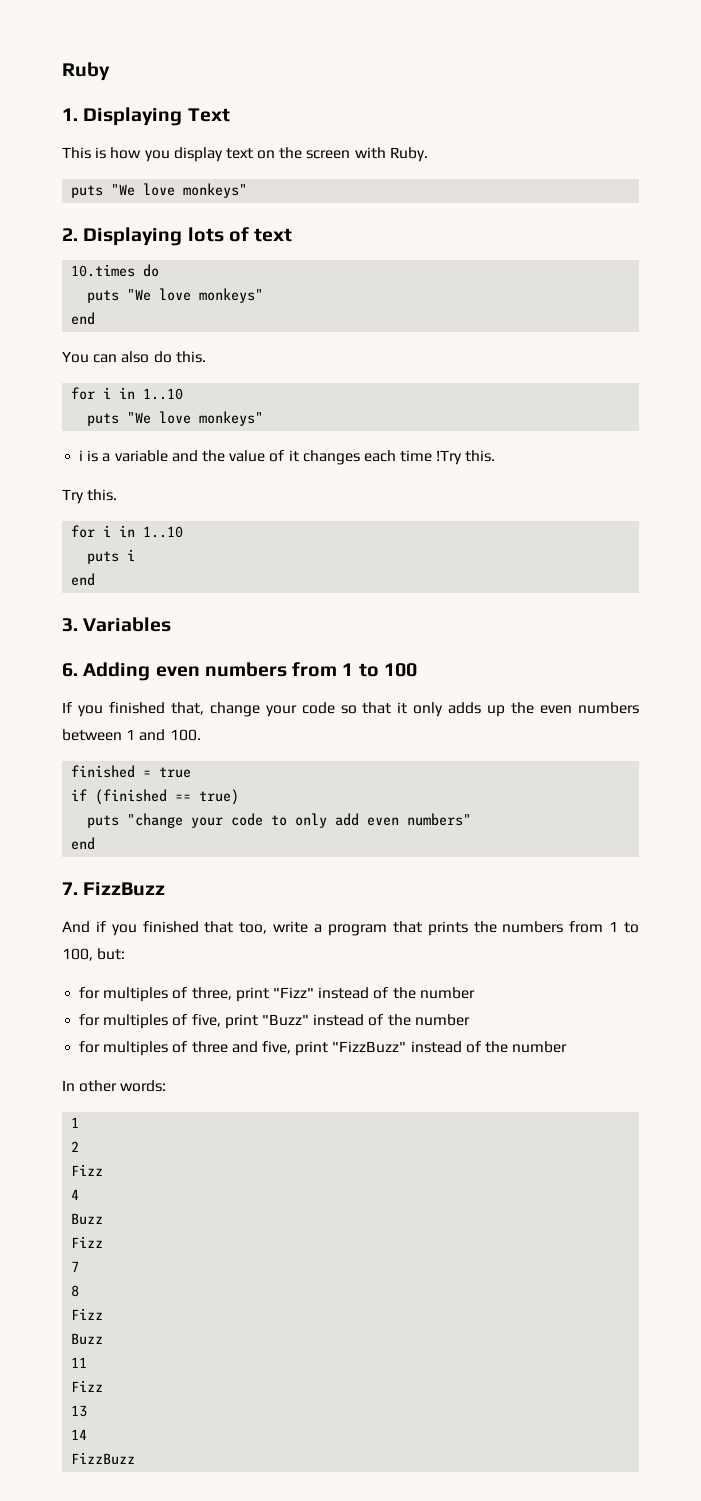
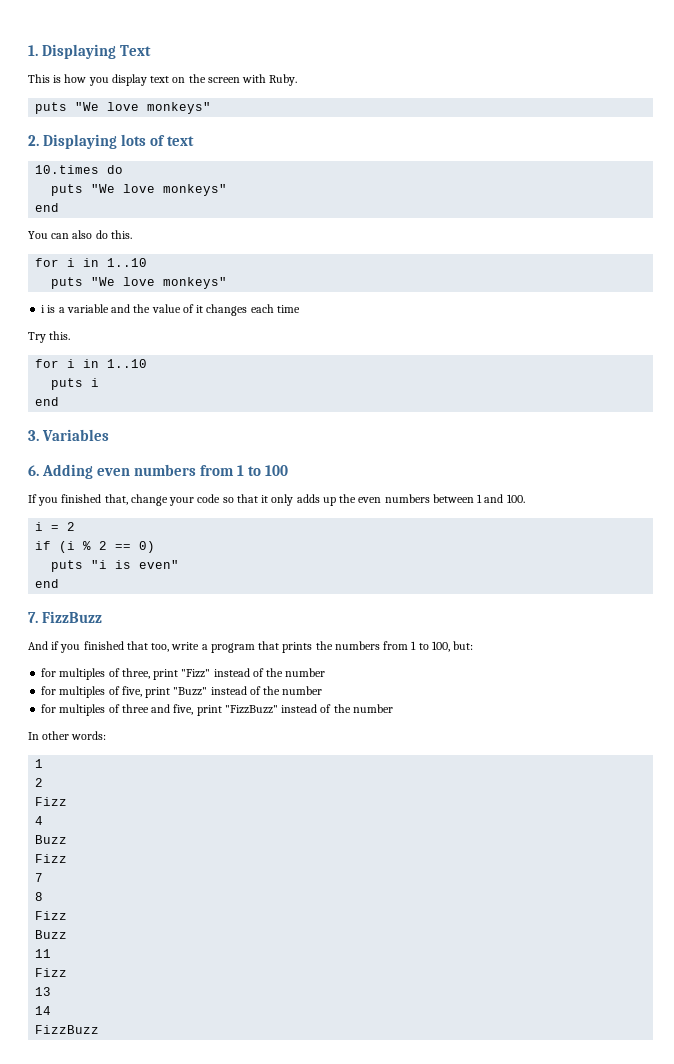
- Ruby
- i is a variable and the value of it changes each time !Try this.
+ i is a variable and the value of it changes each time
- finished = true
- if (finished == true)
- puts "change your code to only add even numbers"
+ i = 2
+ if (i % 2 == 0)
+ puts "i is even"

